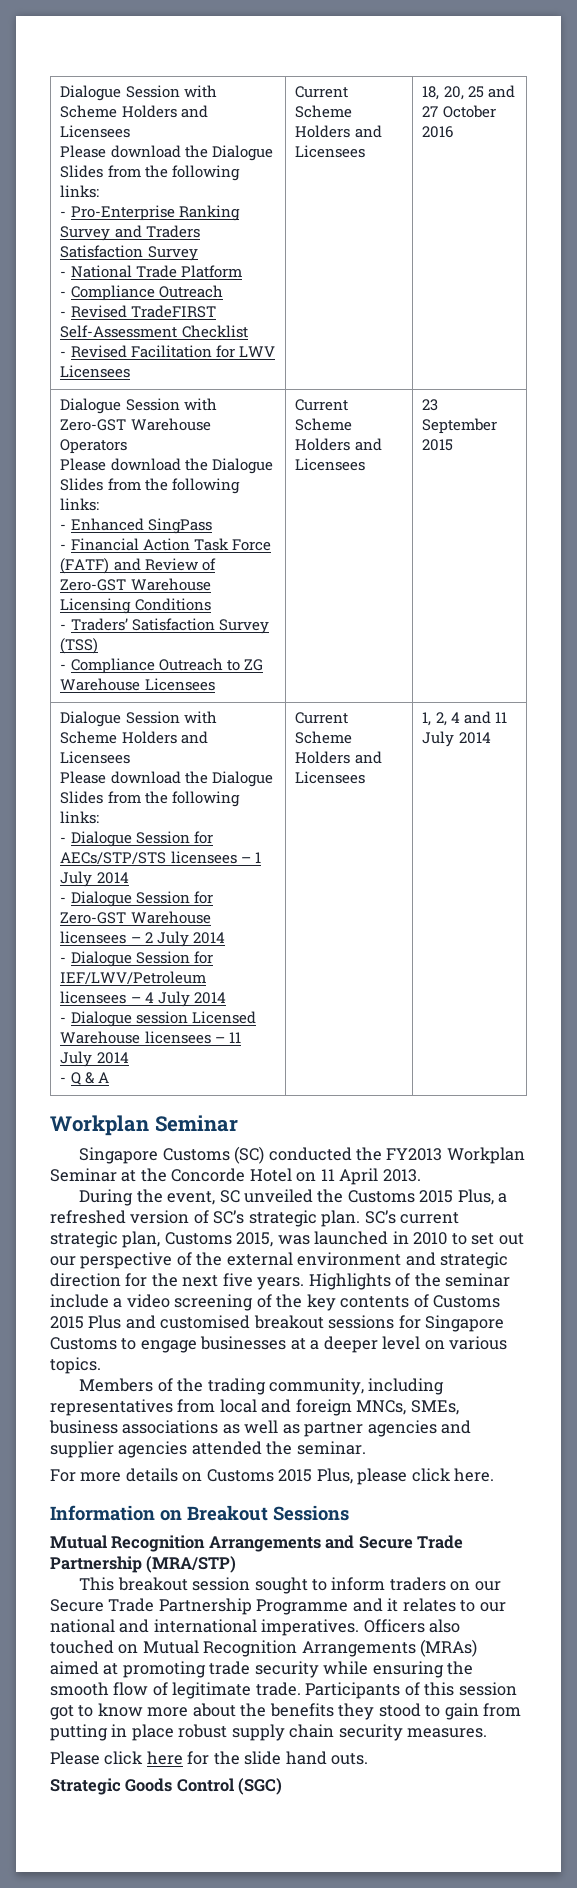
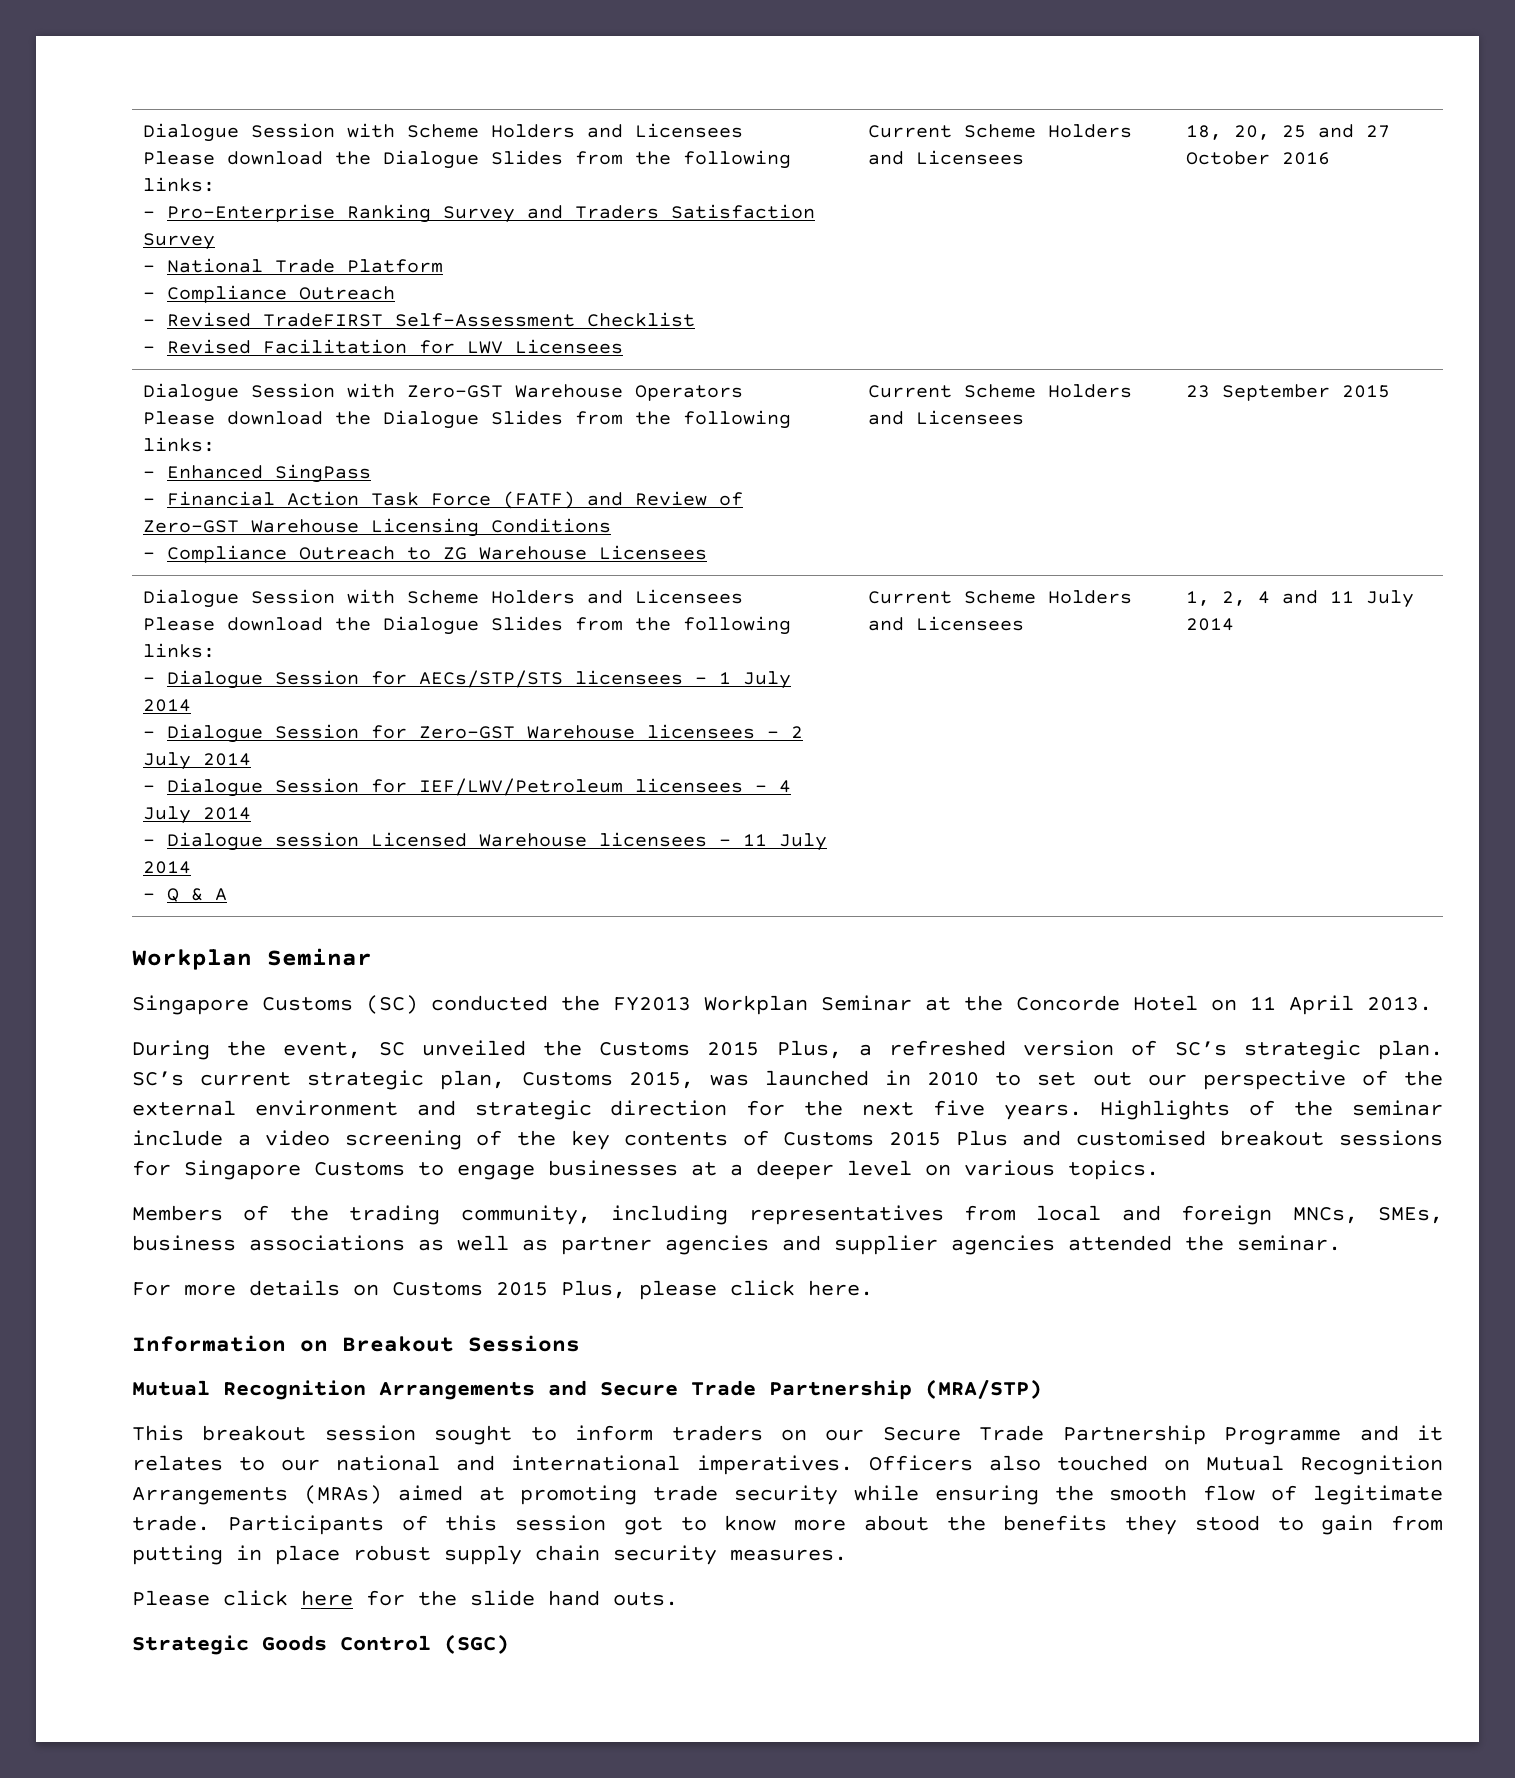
- - Traders’ Satisfaction Survey (TSS)

